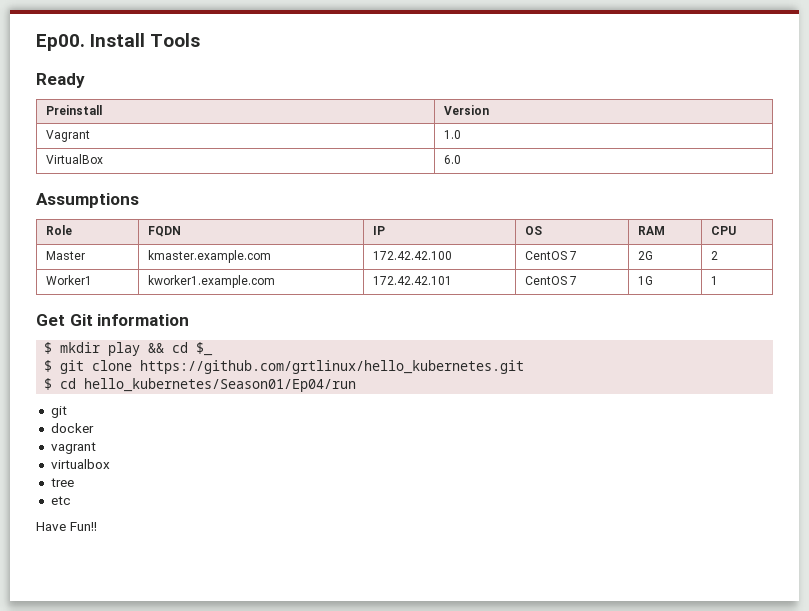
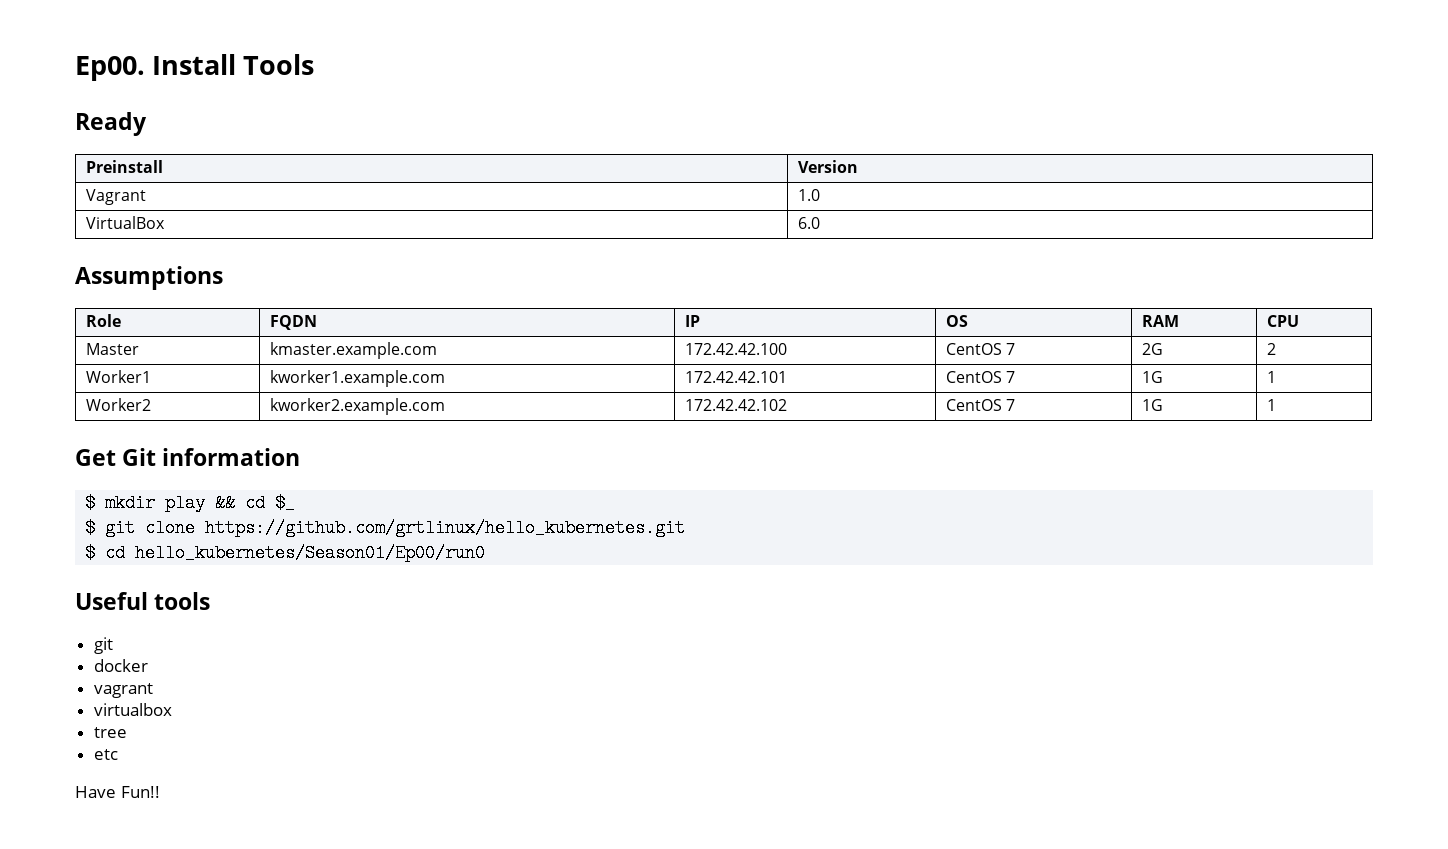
+ Worker2 | kworker2.example.com | 172.42.42.102 | CentOS 7 | 1G | 1
- $ cd hello_kubernetes/Season01/Ep04/run
+ $ cd hello_kubernetes/Season01/Ep00/run0
+ Useful tools

